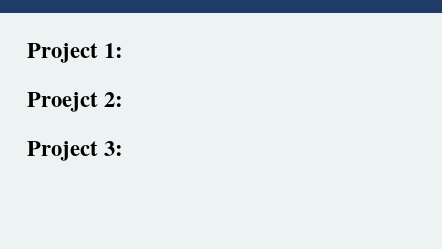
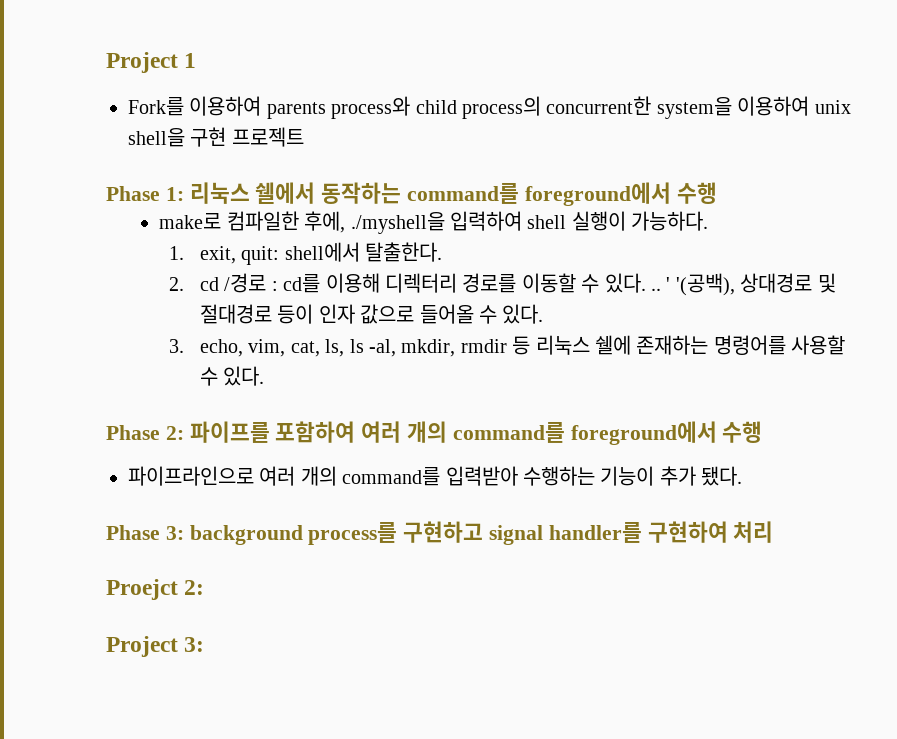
- Project 1:
+ Project 1
+ Fork를 이용하여 parents process와 child process의 concurrent한 system을 이용하여 unix shell을 구현 프로젝트
+ Phase 1: 리눅스 쉘에서 동작하는 command를 foreground에서 수행
+ make로 컴파일한 후에, ./myshell을 입력하여 shell 실행이 가능하다.
+ 1. exit, quit: shell에서 탈출한다.
+ 2. cd /경로 : cd를 이용해 디렉터리 경로를 이동할 수 있다. .. ' '(공백), 상대경로 및 절대경로 등이 인자 값으로 들어올 수 있다.
+ 3. echo, vim, cat, ls, ls -al, mkdir, rmdir 등 리눅스 쉘에 존재하는 명령어를 사용할 수 있다.
+ Phase 2: 파이프를 포함하여 여러 개의 command를 foreground에서 수행
+ 파이프라인으로 여러 개의 command를 입력받아 수행하는 기능이 추가 됐다.
+ Phase 3: background process를 구현하고 signal handler를 구현하여 처리

